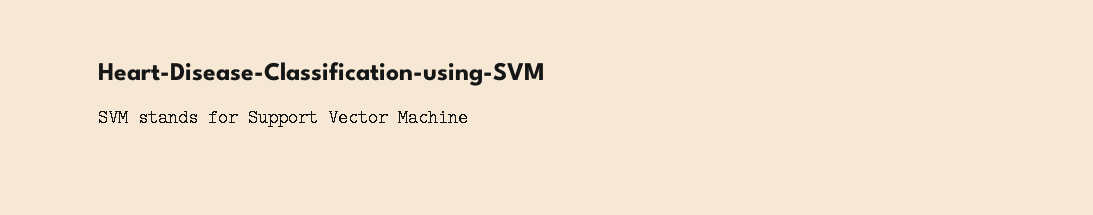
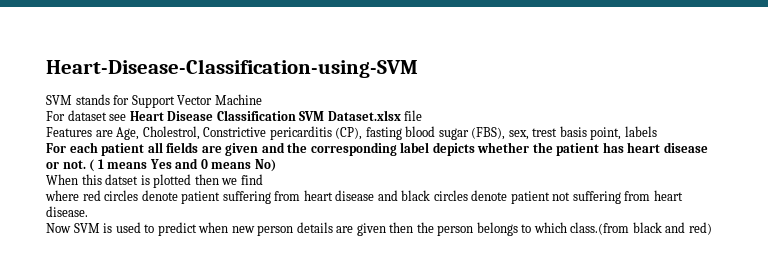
+ For dataset see Heart Disease Classification SVM Dataset.xlsx file
+ Features are Age, Cholestrol, Constrictive pericarditis (CP), fasting blood sugar (FBS), sex, trest basis point, labels
+ For each patient all fields are given and the corresponding label depicts whether the patient has heart disease or not. ( 1 means Yes and 0 means No)
+ When this datset is plotted then we find
+ where red circles denote patient suffering from heart disease and black circles denote patient not suffering from heart disease.
+ Now SVM is used to predict when new person details are given then the person belongs to which class.(from black and red)

